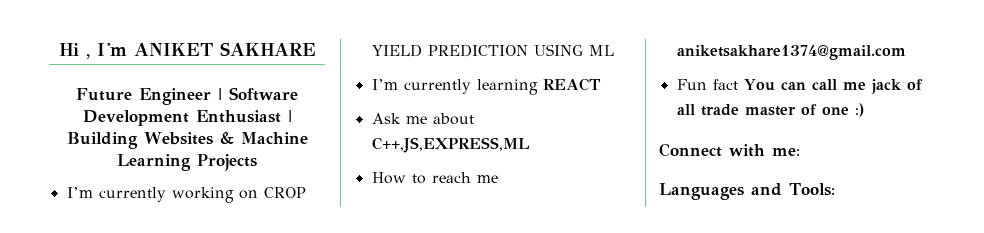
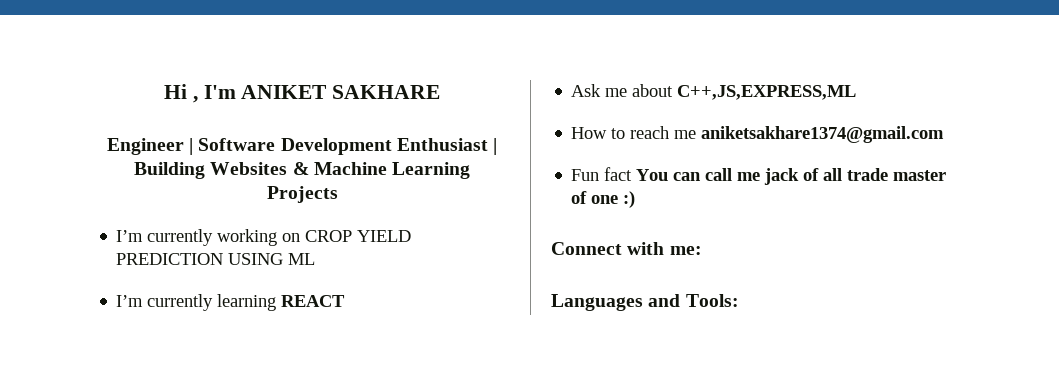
- Future Engineer | Software Development Enthusiast | Building Websites & Machine Learning Projects
+ Engineer | Software Development Enthusiast | Building Websites & Machine Learning Projects

